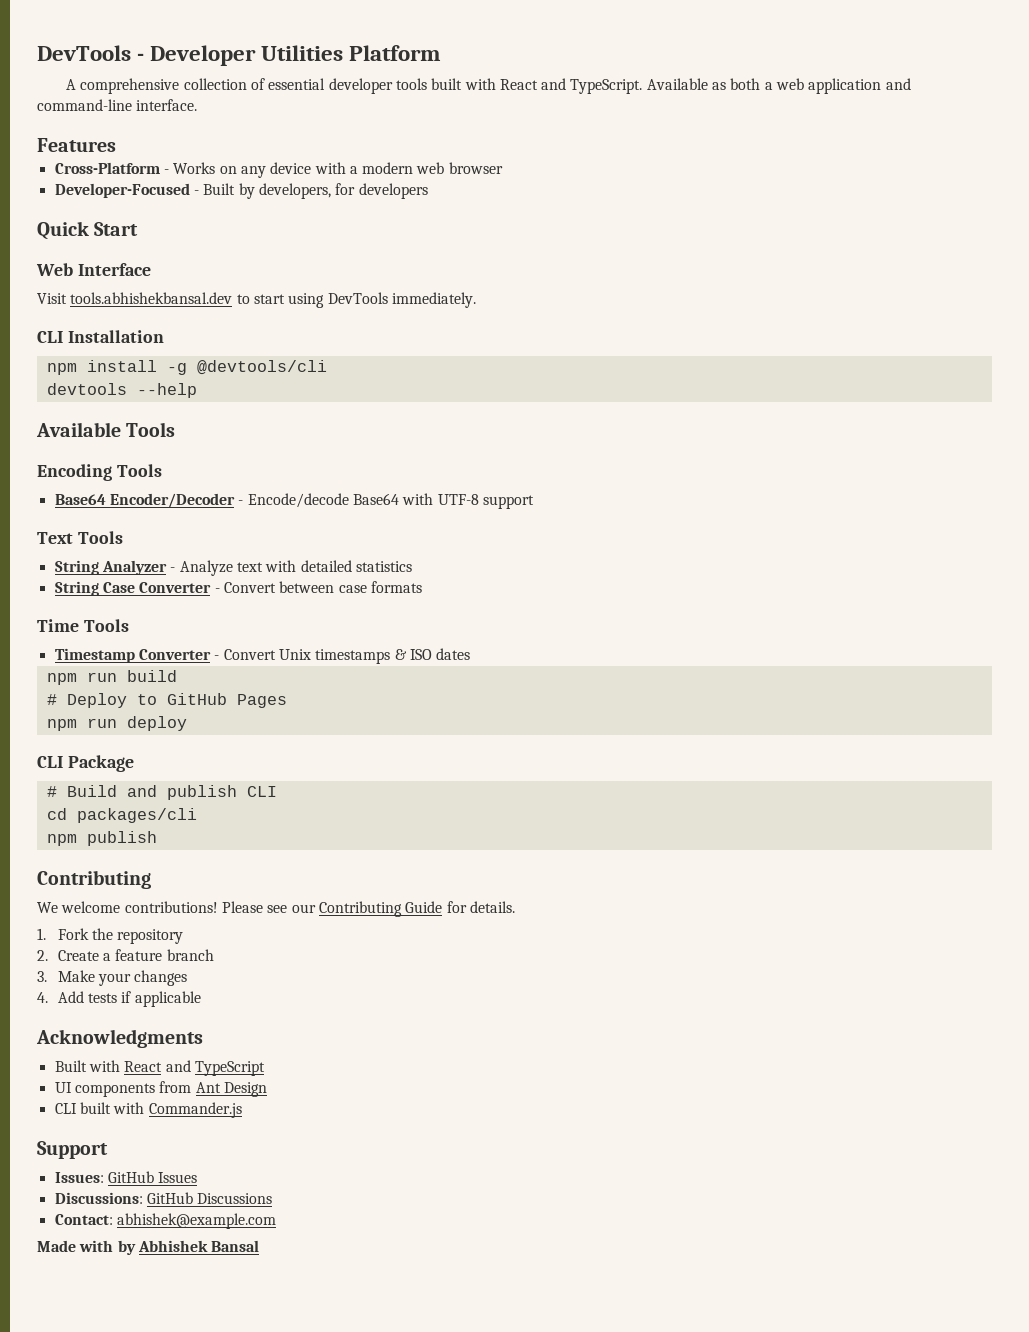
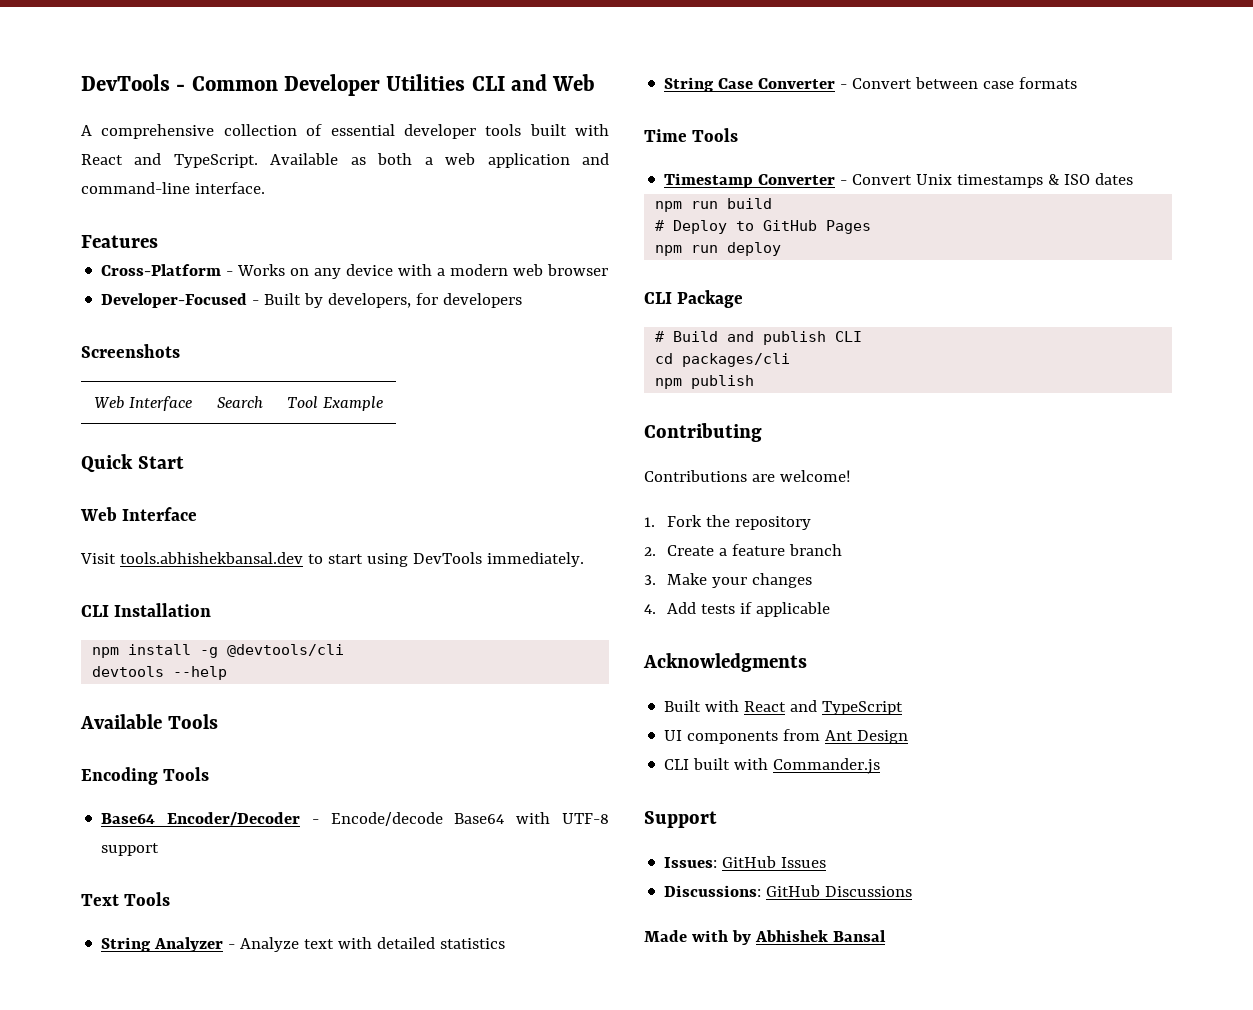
- DevTools - Developer Utilities Platform
+ DevTools - Common Developer Utilities CLI and Web
+ Screenshots
+ Web Interface | Search | Tool Example
- We welcome contributions! Please see our Contributing Guide for details.
+ Contributions are welcome!
- Contact: abhishek@example.com

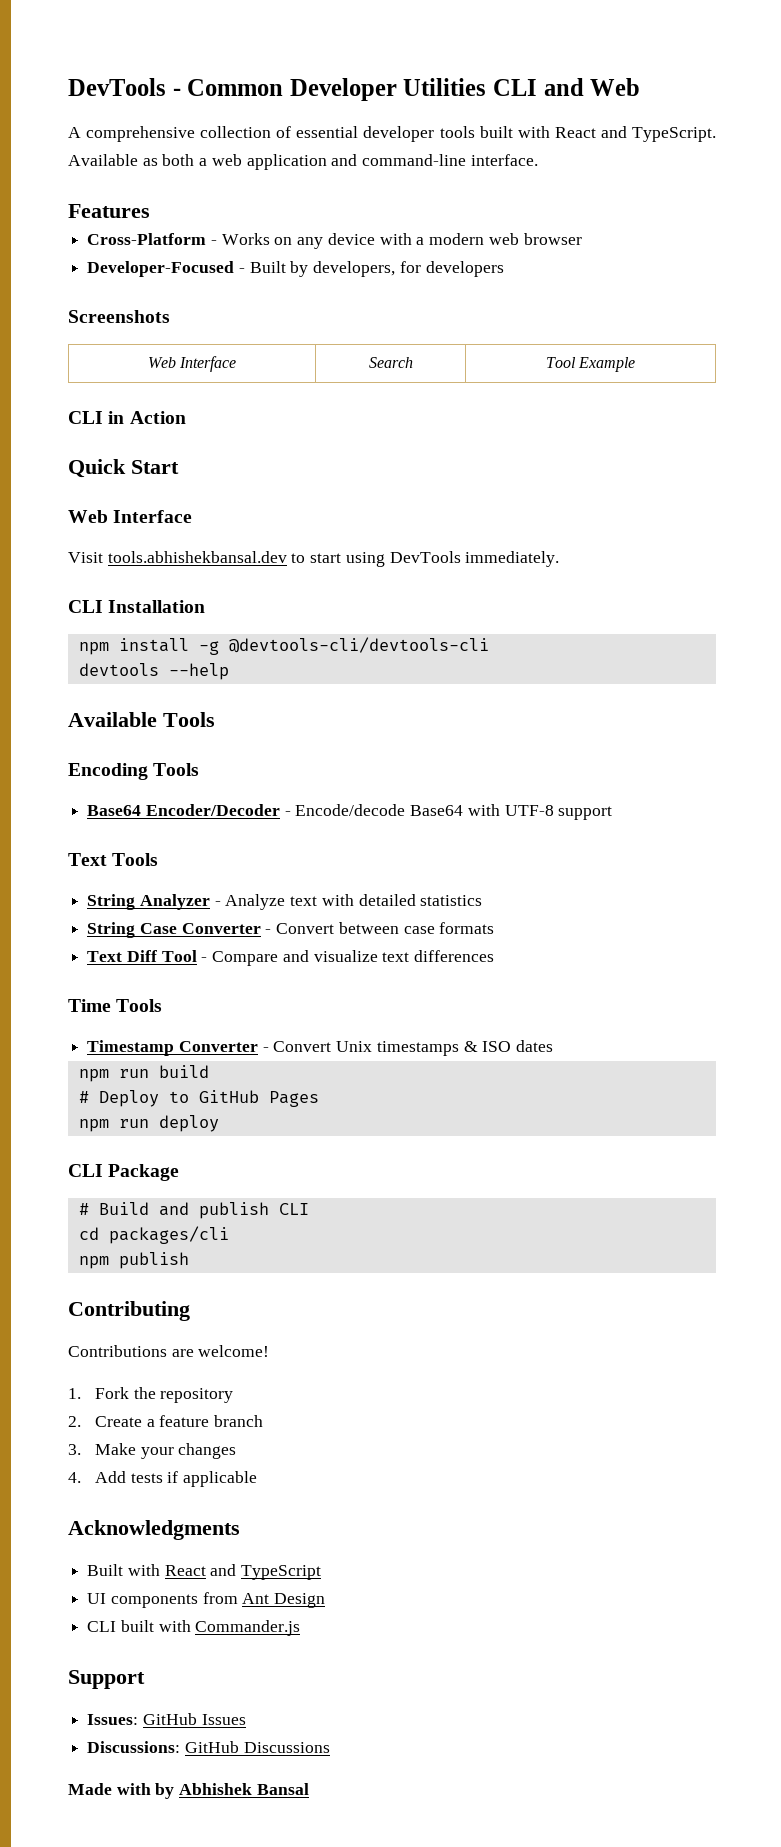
+ CLI in Action
- npm install -g @devtools/cli
+ npm install -g @devtools-cli/devtools-cli
+ Text Diff Tool - Compare and visualize text differences

